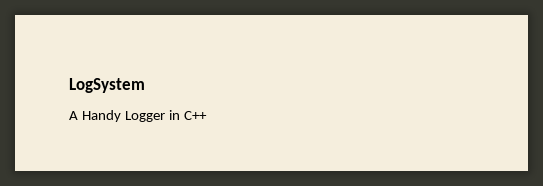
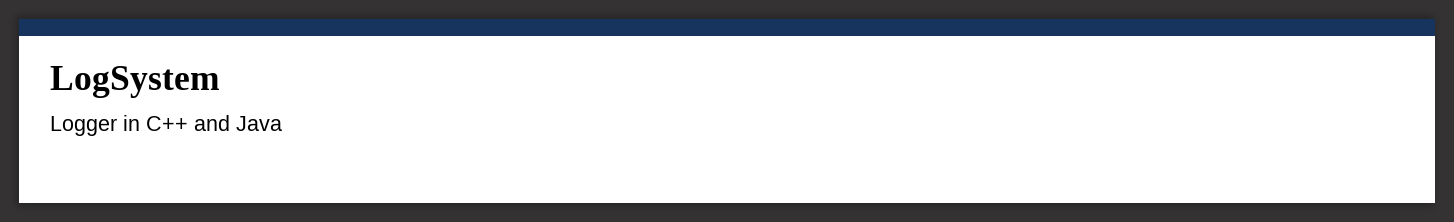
- A Handy Logger in C++
+ Logger in C++ and Java

